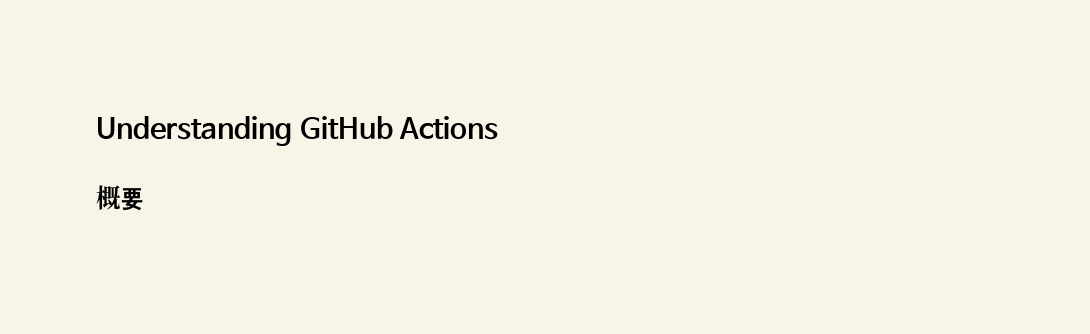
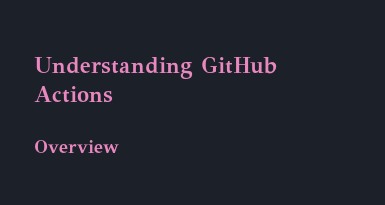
- 概要
+ Overview

